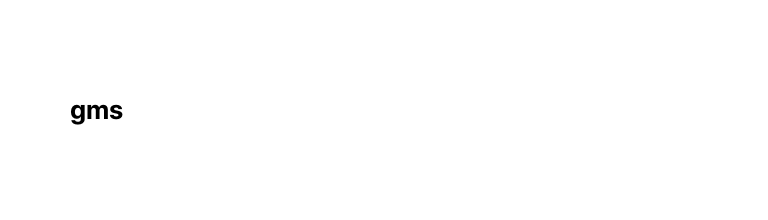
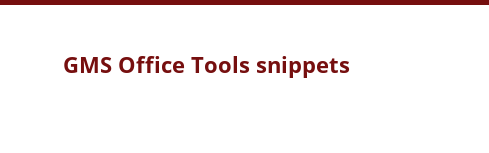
- gms
+ GMS Office Tools snippets

